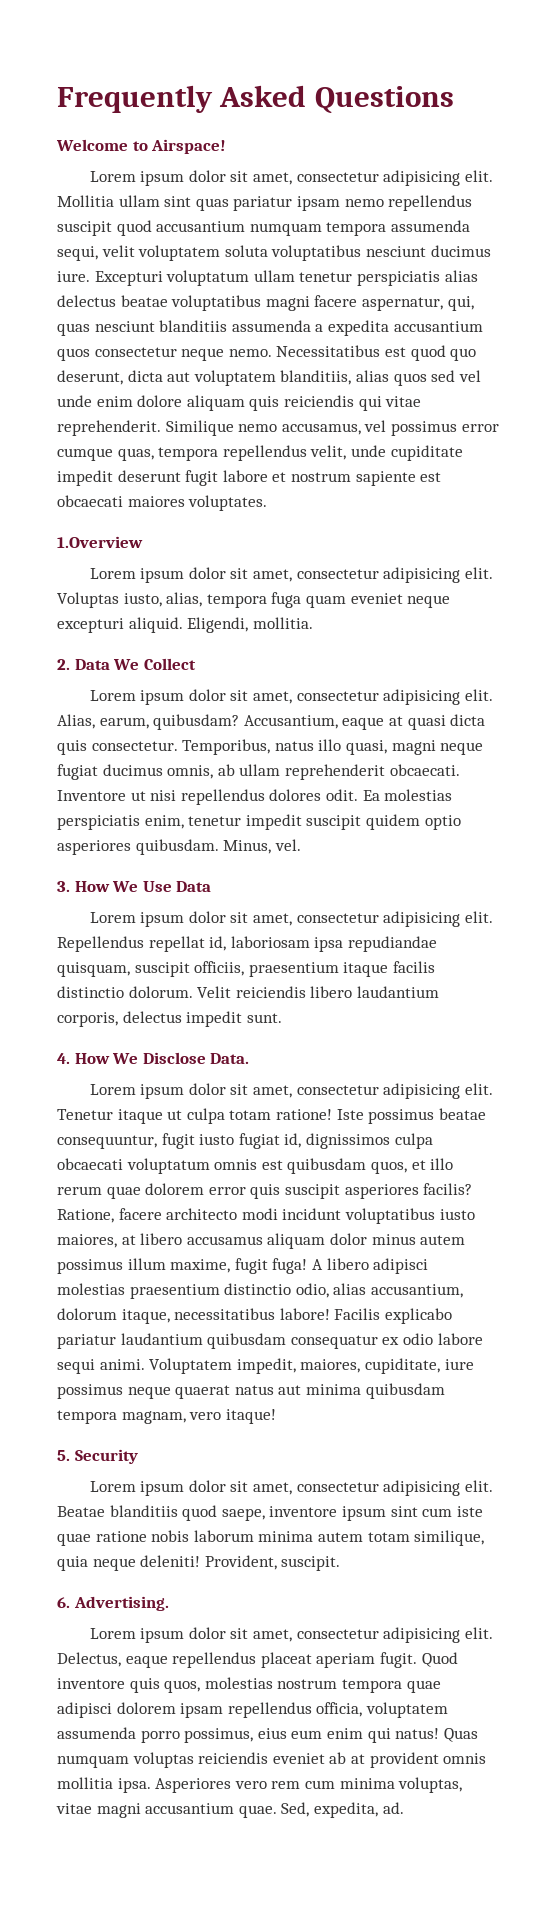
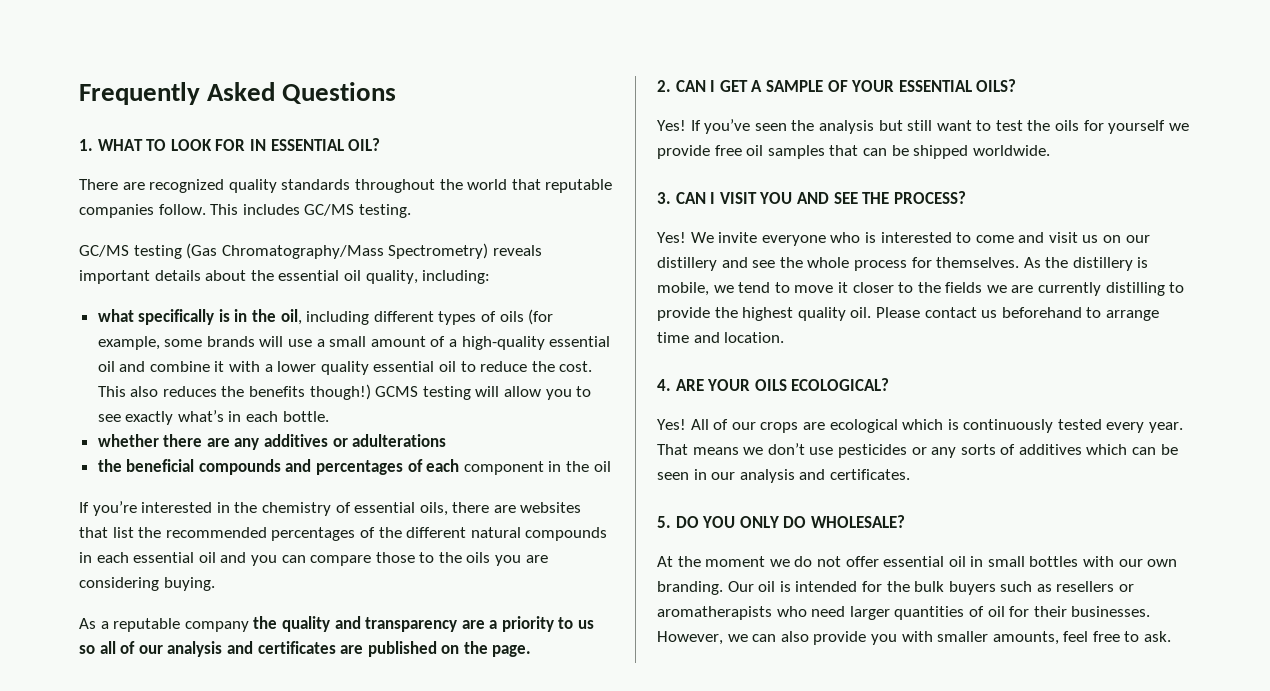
- Welcome to Airspace!
- Lorem ipsum dolor sit amet, consectetur adipisicing elit. Mollitia ullam sint quas pariatur ipsam nemo repellendus suscipit quod accusantium numquam tempora assumenda sequi, velit voluptatem soluta voluptatibus nesciunt ducimus iure. Excepturi voluptatum ullam tenetur perspiciatis alias delectus beatae voluptatibus magni facere aspernatur, qui, quas nesciunt blanditiis assumenda a expedita accusantium quos consectetur neque nemo. Necessitatibus est quod quo deserunt, dicta aut voluptatem blanditiis, alias quos sed vel unde enim dolore aliquam quis reiciendis qui vitae reprehenderit. Similique nemo accusamus, vel possimus error cumque quas, tempora repellendus velit, unde cupiditate impedit deserunt fugit labore et nostrum sapiente est obcaecati maiores voluptates.
- 1.Overview
- Lorem ipsum dolor sit amet, consectetur adipisicing elit. Voluptas iusto, alias, tempora fuga quam eveniet neque excepturi aliquid. Eligendi, mollitia.
- 2. Data We Collect
- Lorem ipsum dolor sit amet, consectetur adipisicing elit. Alias, earum, quibusdam? Accusantium, eaque at quasi dicta quis consectetur. Temporibus, natus illo quasi, magni neque fugiat ducimus omnis, ab ullam reprehenderit obcaecati. Inventore ut nisi repellendus dolores odit. Ea molestias perspiciatis enim, tenetur impedit suscipit quidem optio asperiores quibusdam. Minus, vel.
- 3. How We Use Data
- Lorem ipsum dolor sit amet, consectetur adipisicing elit. Repellendus repellat id, laboriosam ipsa repudiandae quisquam, suscipit officiis, praesentium itaque facilis distinctio dolorum. Velit reiciendis libero laudantium corporis, delectus impedit sunt.
- 4. How We Disclose Data.
- Lorem ipsum dolor sit amet, consectetur adipisicing elit. Tenetur itaque ut culpa totam ratione! Iste possimus beatae consequuntur, fugit iusto fugiat id, dignissimos culpa obcaecati voluptatum omnis est quibusdam quos, et illo rerum quae dolorem error quis suscipit asperiores facilis? Ratione, facere architecto modi incidunt voluptatibus iusto maiores, at libero accusamus aliquam dolor minus autem possimus illum maxime, fugit fuga! A libero adipisci molestias praesentium distinctio odio, alias accusantium, dolorum itaque, necessitatibus labore! Facilis explicabo pariatur laudantium quibusdam consequatur ex odio labore sequi animi. Voluptatem impedit, maiores, cupiditate, iure possimus neque quaerat natus aut minima quibusdam tempora magnam, vero itaque!
- 5. Security
- Lorem ipsum dolor sit amet, consectetur adipisicing elit. Beatae blanditiis quod saepe, inventore ipsum sint cum iste quae ratione nobis laborum minima autem totam similique, quia neque deleniti! Provident, suscipit.
- 6. Advertising.
- Lorem ipsum dolor sit amet, consectetur adipisicing elit. Delectus, eaque repellendus placeat aperiam fugit. Quod inventore quis quos, molestias nostrum tempora quae adipisci dolorem ipsam repellendus officia, voluptatem assumenda porro possimus, eius eum enim qui natus! Quas numquam voluptas reiciendis eveniet ab at provident omnis mollitia ipsa. Asperiores vero rem cum minima voluptas, vitae magni accusantium quae. Sed, expedita, ad.
+ 1. WHAT TO LOOK FOR IN ESSENTIAL OIL?
+ There are recognized quality standards throughout the world that reputable companies follow. This includes GC/MS testing.
+ GC/MS testing (Gas Chromatography/Mass Spectrometry) reveals important details about the essential oil quality, including:
+ what specifically is in the oil, including different types of oils (for example, some brands will use a small amount of a high-quality essential oil and combine it with a lower quality essential oil to reduce the cost. This also reduces the benefits though!) GCMS testing will allow you to see exactly what’s in each bottle.
+ whether there are any additives or adulterations
+ the beneficial compounds and percentages of each component in the oil
+ If you’re interested in the chemistry of essential oils, there are websites that list the recommended percentages of the different natural compounds in each essential oil and you can compare those to the oils you are considering buying.
+ As a reputable company the quality and transparency are a priority to us so all of our analysis and certificates are published on the page.
+ 2. CAN I GET A SAMPLE OF YOUR ESSENTIAL OILS?
+ Yes! If you’ve seen the analysis but still want to test the oils for yourself we provide free oil samples that can be shipped worldwide.
+ 3. CAN I VISIT YOU AND SEE THE PROCESS?
+ Yes! We invite everyone who is interested to come and visit us on our distillery and see the whole process for themselves. As the distillery is mobile, we tend to move it closer to the fields we are currently distilling to provide the highest quality oil. Please contact us beforehand to arrange time and location.
+ 4. ARE YOUR OILS ECOLOGICAL?
+ Yes! All of our crops are ecological which is continuously tested every year. That means we don’t use pesticides or any sorts of additives which can be seen in our analysis and certificates.
+ 5. DO YOU ONLY DO WHOLESALE?
+ At the moment we do not offer essential oil in small bottles with our own branding. Our oil is intended for the bulk buyers such as resellers or aromatherapists who need larger quantities of oil for their businesses. However, we can also provide you with smaller amounts, feel free to ask.

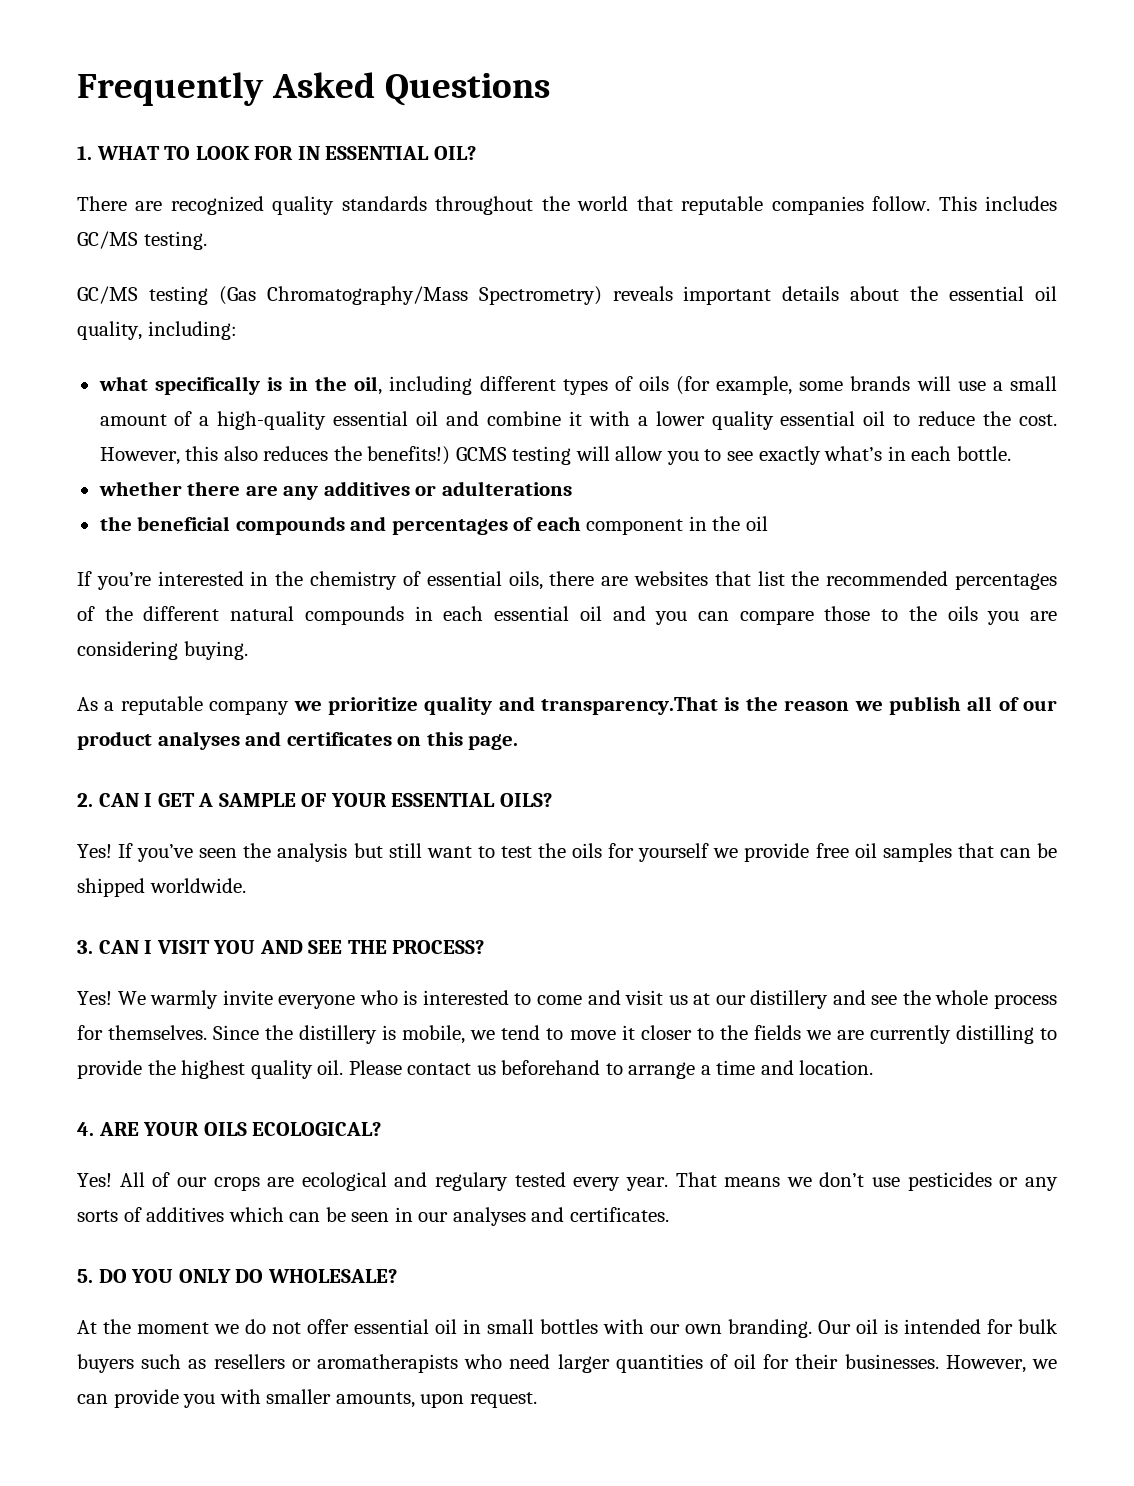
- This also reduces the benefits though!)
+ However, this also reduces the benefits!)
- As a reputable company the quality and transparency are a priority to us so all of our analysis and certificates are published on the page.
+ As a reputable company we prioritize quality and transparency.That is the reason we publish all of our product analyses and certificates on this page.
- We invite everyone who is interested to come and visit us on our distillery and see the whole process for themselves.
+ We warmly invite everyone who is interested to come and visit us at our distillery and see the whole process for themselves.
- As the distillery is mobile, we tend to move it closer to the fields we are currently distilling to provide the highest quality oil.
+ Since the distillery is mobile, we tend to move it closer to the fields we are currently distilling to provide the highest quality oil.
- Please contact us beforehand to arrange time and location.
+ Please contact us beforehand to arrange a time and location.
- All of our crops are ecological which is continuously tested every year.
+ All of our crops are ecological and regulary tested every year.
- That means we don’t use pesticides or any sorts of additives which can be seen in our analysis and certificates.
+ That means we don’t use pesticides or any sorts of additives which can be seen in our analyses and certificates.
- Our oil is intended for the bulk buyers such as resellers or aromatherapists who need larger quantities of oil for their businesses.
+ Our oil is intended for bulk buyers such as resellers or aromatherapists who need larger quantities of oil for their businesses.
- However, we can also provide you with smaller amounts, feel free to ask.
+ However, we can provide you with smaller amounts, upon request.

